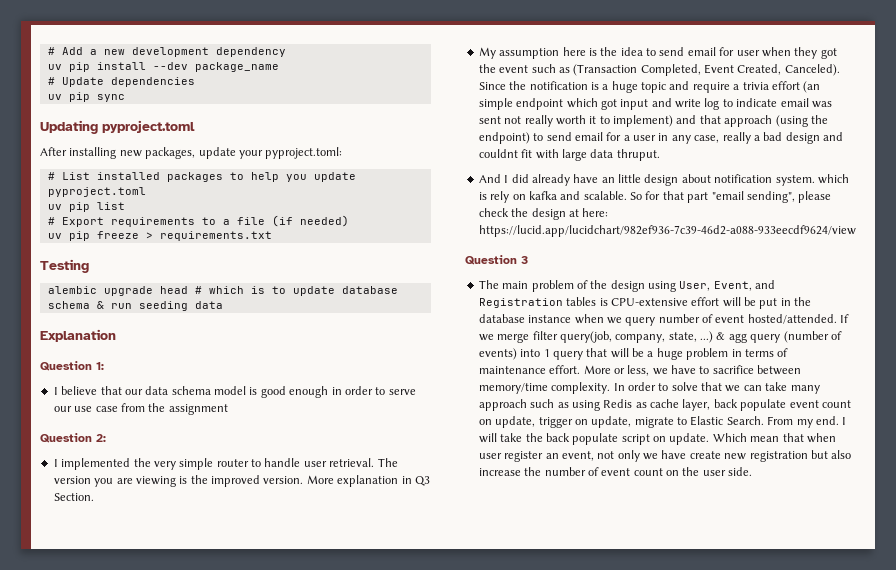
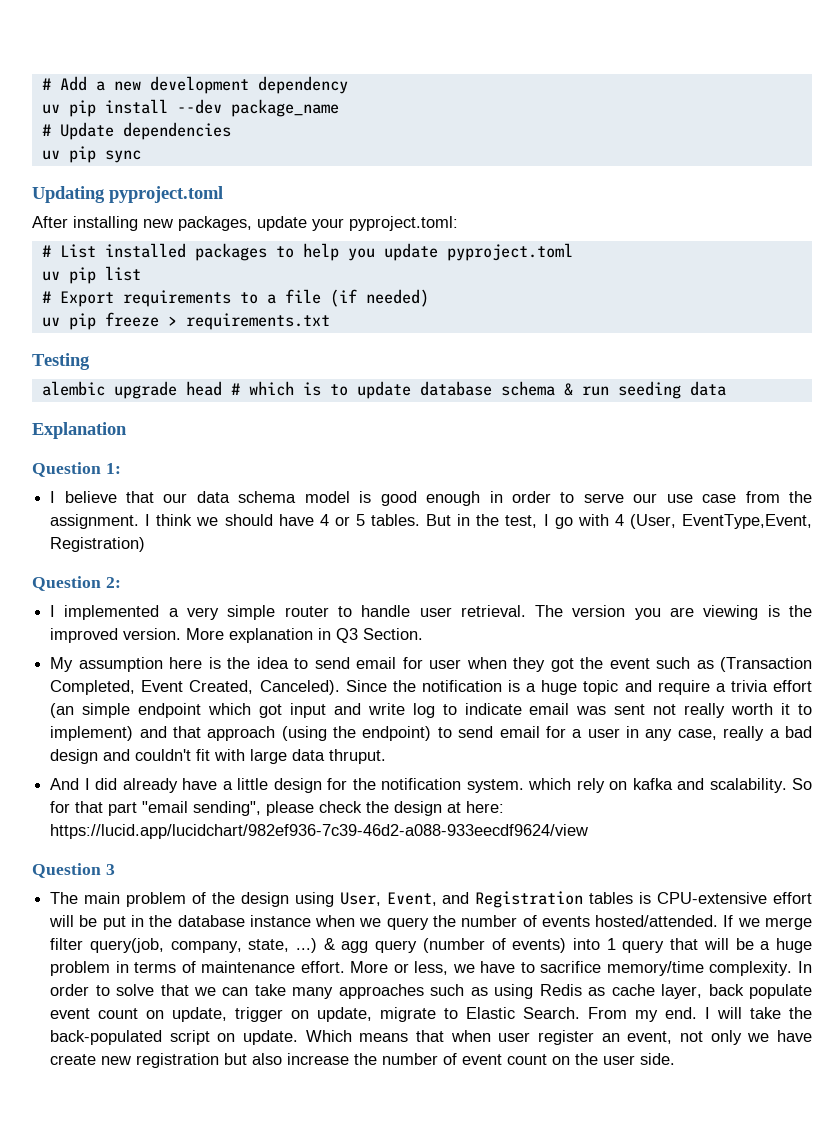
- I believe that our data schema model is good enough in order to serve our use case from the assignment
+ I believe that our data schema model is good enough in order to serve our use case from the assignment. I think we should have 4 or 5 tables. But in the test, I go with 4 (User, EventType,Event, Registration)
- I implemented the very simple router to handle user retrieval.
+ I implemented a very simple router to handle user retrieval.
- Since the notification is a huge topic and require a trivia effort (an simple endpoint which got input and write log to indicate email was sent not really worth it to implement) and that approach (using the endpoint) to send email for a user in any case, really a bad design and couldnt fit with large data thruput.
+ Since the notification is a huge topic and require a trivia effort (an simple endpoint which got input and write log to indicate email was sent not really worth it to implement) and that approach (using the endpoint) to send email for a user in any case, really a bad design and couldn't fit with large data thruput.
- And I did already have an little design about notification system. which is rely on kafka and scalable.
+ And I did already have a little design for the notification system. which rely on kafka and scalability.
- The main problem of the design using User, Event, and Registration tables is CPU-extensive effort will be put in the database instance when we query number of event hosted/attended.
+ The main problem of the design using User, Event, and Registration tables is CPU-extensive effort will be put in the database instance when we query the number of events hosted/attended.
- More or less, we have to sacrifice between memory/time complexity.
+ More or less, we have to sacrifice memory/time complexity.
- In order to solve that we can take many approach such as using Redis as cache layer, back populate event count on update, trigger on update, migrate to Elastic Search.
+ In order to solve that we can take many approaches such as using Redis as cache layer, back populate event count on update, trigger on update, migrate to Elastic Search.
- I will take the back populate script on update.
+ I will take the back-populated script on update.
- Which mean that when user register an event, not only we have create new registration but also increase the number of event count on the user side.
+ Which means that when user register an event, not only we have create new registration but also increase the number of event count on the user side.

